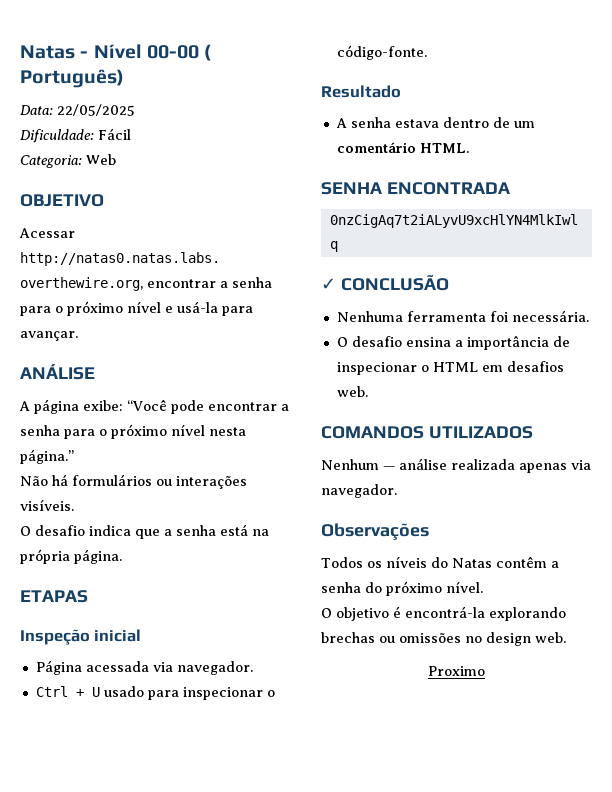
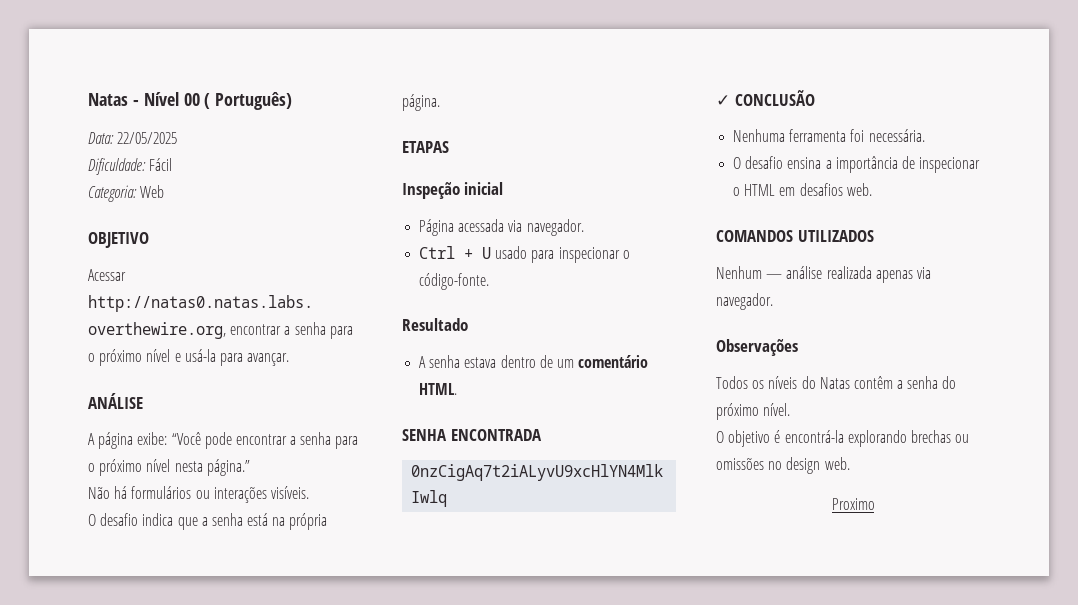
- Natas - Nível 00-00 ( Português)
+ Natas - Nível 00 ( Português)

